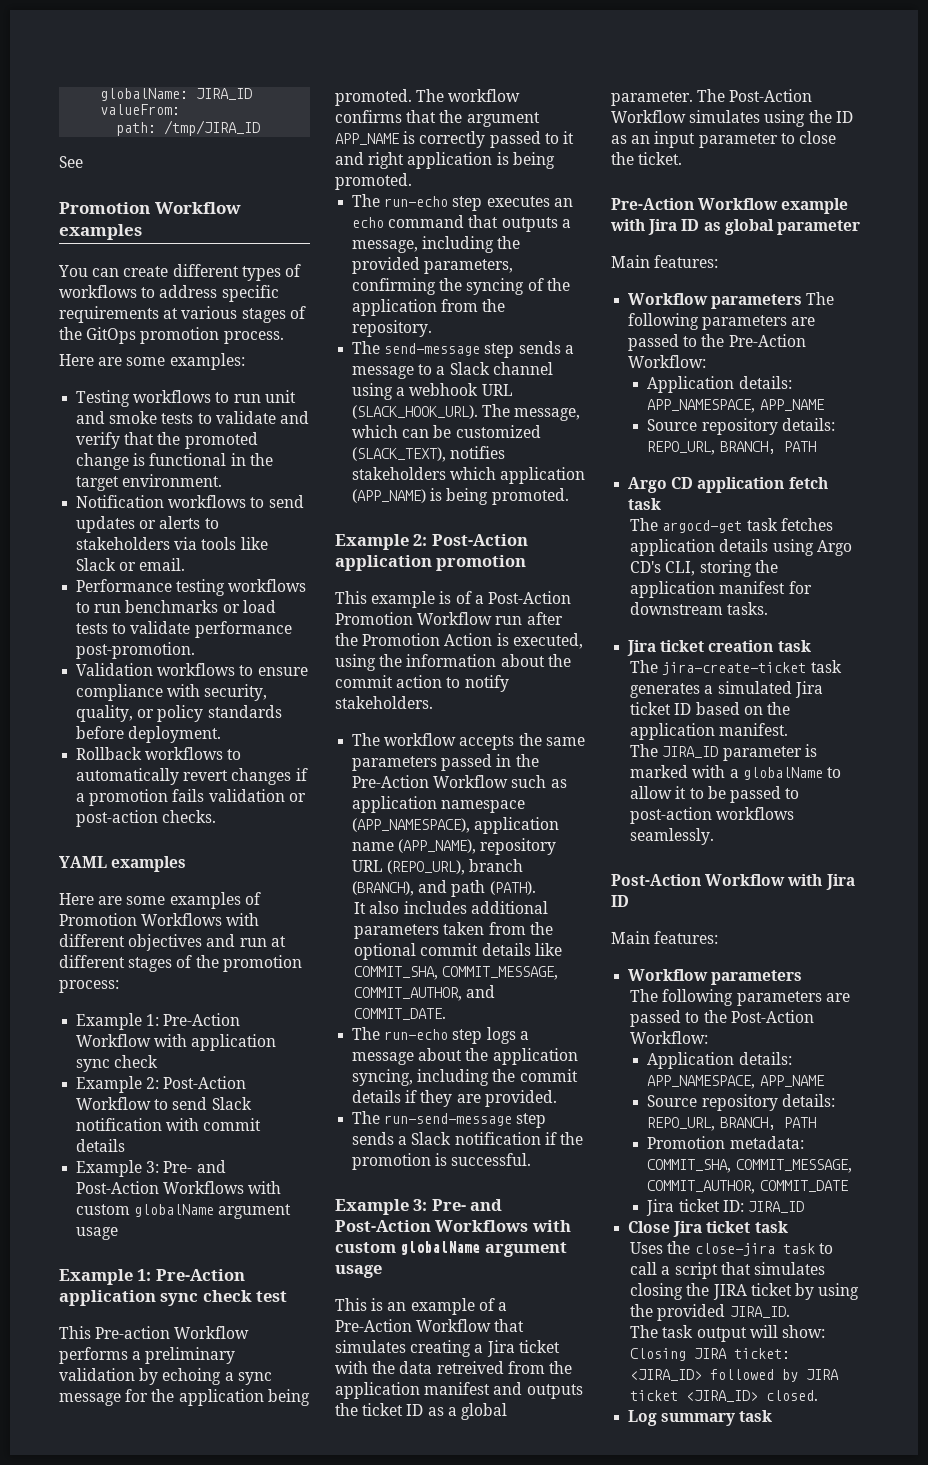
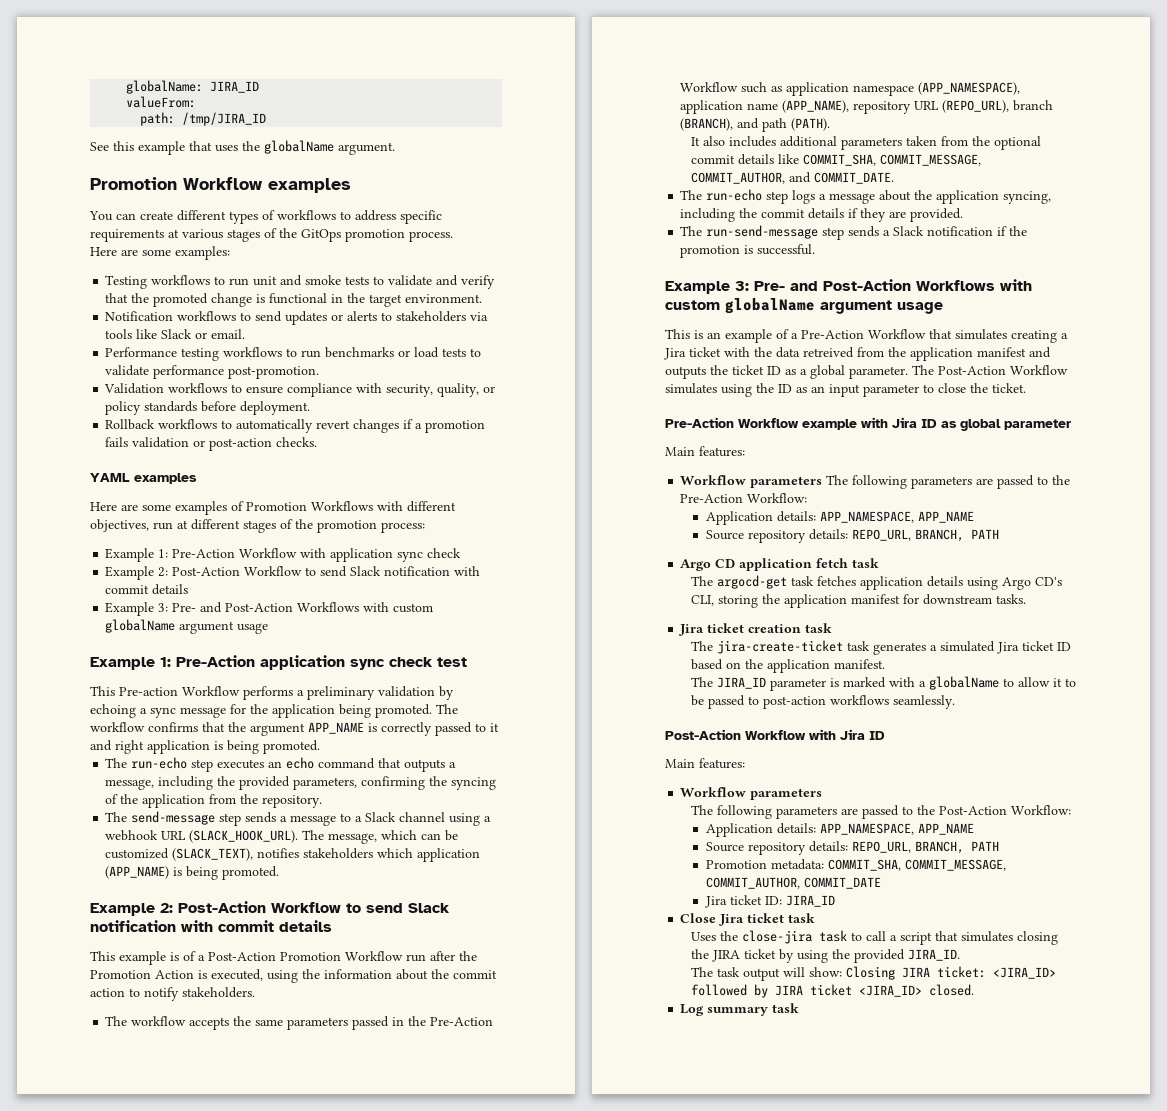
- See
+ See this example that uses the globalName argument.
- Here are some examples of Promotion Workflows with different objectives and run at different stages of the promotion process:
+ Here are some examples of Promotion Workflows with different objectives, run at different stages of the promotion process:
  The message, which can be customized (SLACK_TEXT), notifies stakeholders which application (APP_NAME) is being promoted.
- Example 2: Post-Action application promotion
+ Example 2: Post-Action Workflow to send Slack notification with commit details

